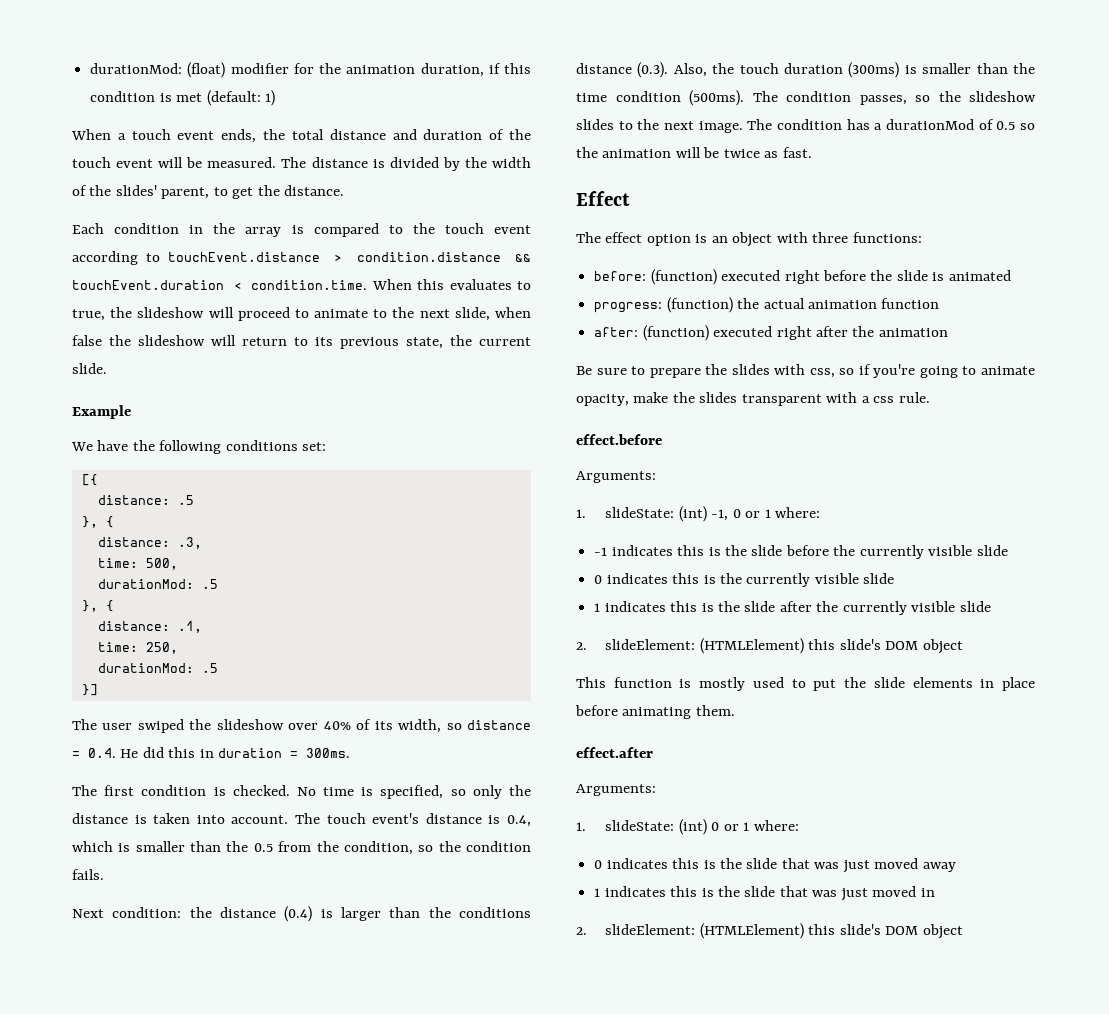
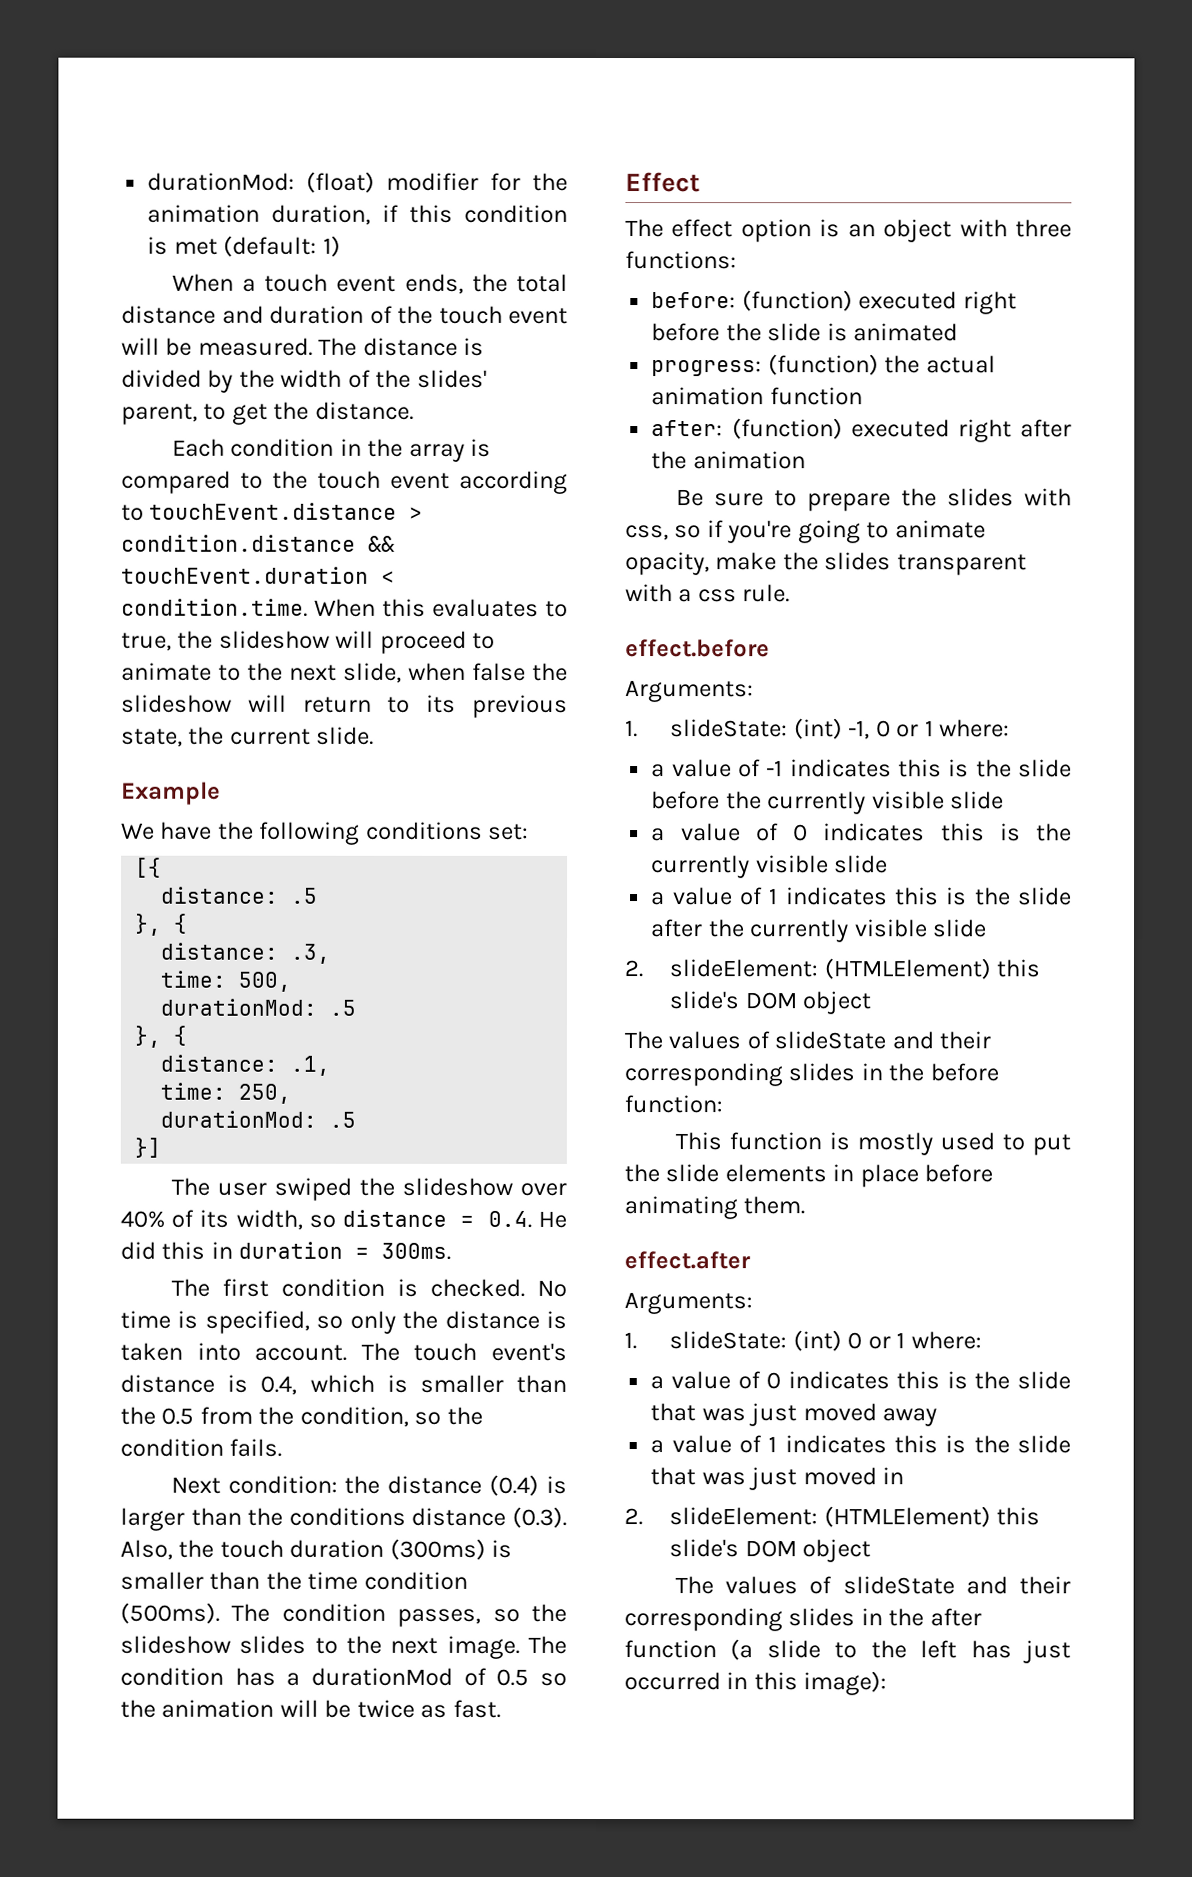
- -1 indicates this is the slide before the currently visible slide
+ a value of -1 indicates this is the slide before the currently visible slide
- 0 indicates this is the currently visible slide
+ a value of 0 indicates this is the currently visible slide
- 1 indicates this is the slide after the currently visible slide
+ a value of 1 indicates this is the slide after the currently visible slide
+ The values of slideState and their corresponding slides in the before function:
- 0 indicates this is the slide that was just moved away
+ a value of 0 indicates this is the slide that was just moved away
- 1 indicates this is the slide that was just moved in
+ a value of 1 indicates this is the slide that was just moved in
+ The values of slideState and their corresponding slides in the after function (a slide to the left has just occurred in this image):

